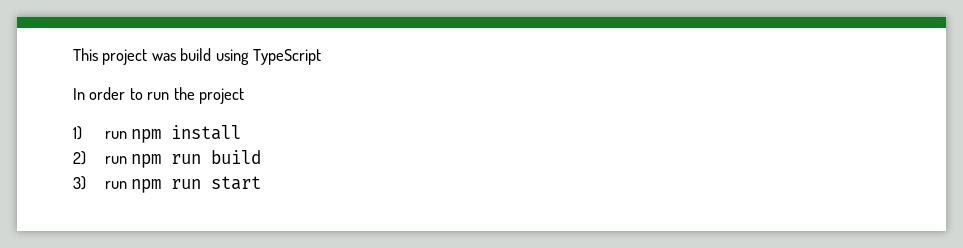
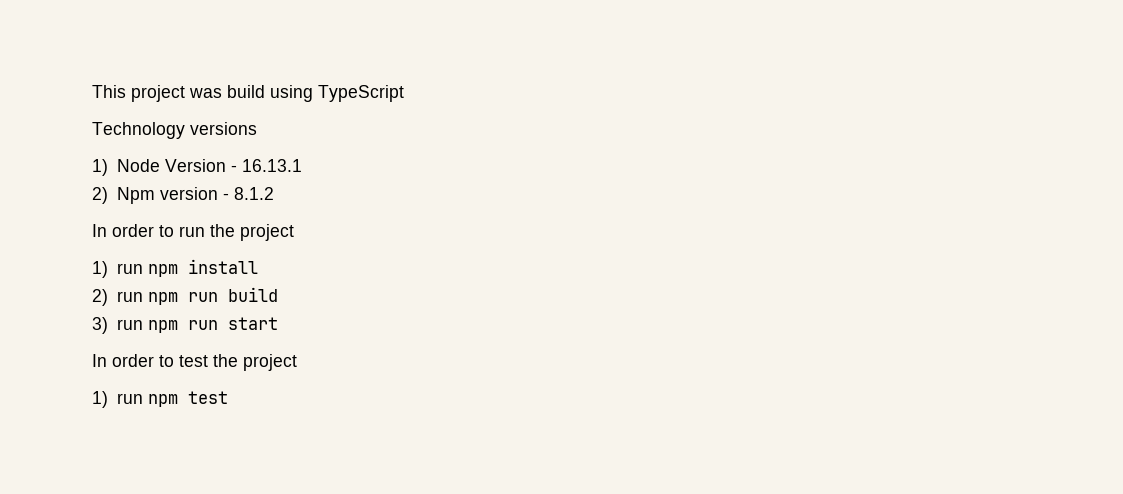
+ Technology versions
+ 1) Node Version - 16.13.1
+ 2) Npm version - 8.1.2
+ In order to test the project
+ 1) run npm test

